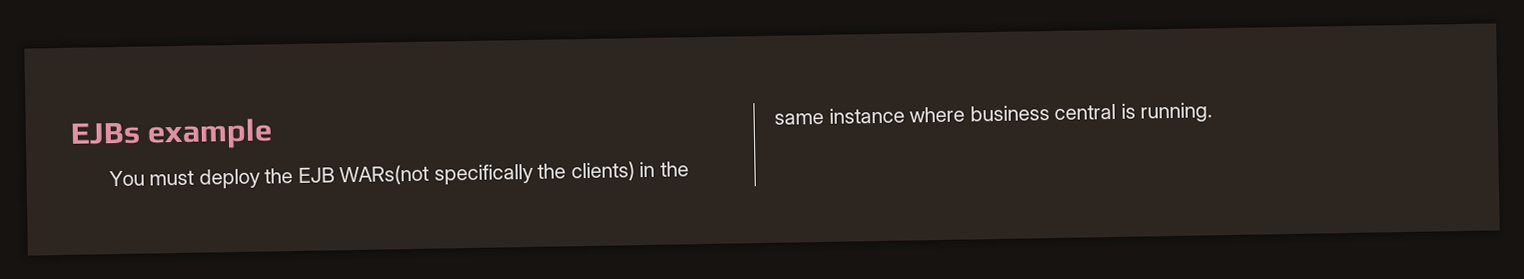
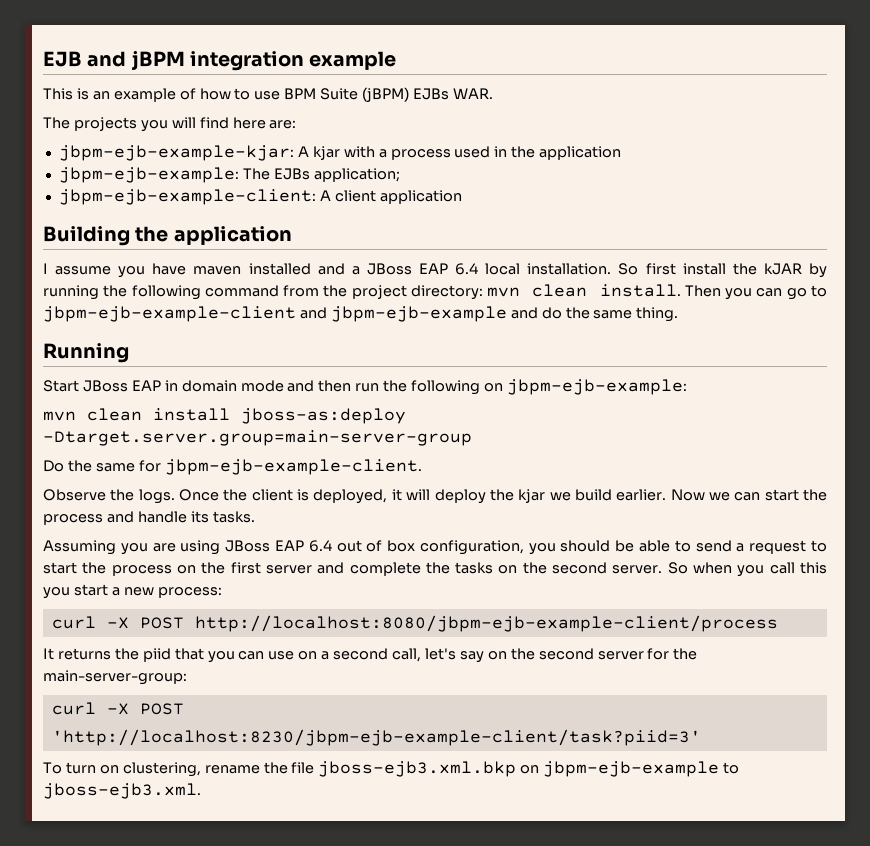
- EJBs example
- You must deploy the EJB WARs(not specifically the clients) in the same instance where business central is running.
+ EJB and jBPM integration example
+ This is an example of how to use BPM Suite (jBPM) EJBs WAR.
+ The projects you will find here are:
+ jbpm-ejb-example-kjar: A kjar with a process used in the application
+ jbpm-ejb-example: The EJBs application;
+ jbpm-ejb-example-client: A client application
+ Building the application
+ I assume you have maven installed and a JBoss EAP 6.4 local installation. So first install the kJAR by running the following command from the project directory: mvn clean install. Then you can go to jbpm-ejb-example-client and jbpm-ejb-example and do the same thing.
+ Running
+ Start JBoss EAP in domain mode and then run the following on jbpm-ejb-example:
+ mvn clean install jboss-as:deploy -Dtarget.server.group=main-server-group
+ Do the same for jbpm-ejb-example-client.
+ Observe the logs. Once the client is deployed, it will deploy the kjar we build earlier. Now we can start the process and handle its tasks.
+ Assuming you are using JBoss EAP 6.4 out of box configuration, you should be able to send a request to start the process on the first server and complete the tasks on the second server. So when you call this you start a new process:
+ curl -X POST http://localhost:8080/jbpm-ejb-example-client/process
+ It returns the piid that you can use on a second call, let's say on the second server for the main-server-group:
+ curl -X POST 'http://localhost:8230/jbpm-ejb-example-client/task?piid=3'
+ To turn on clustering, rename the file jboss-ejb3.xml.bkp on jbpm-ejb-example to jboss-ejb3.xml.

